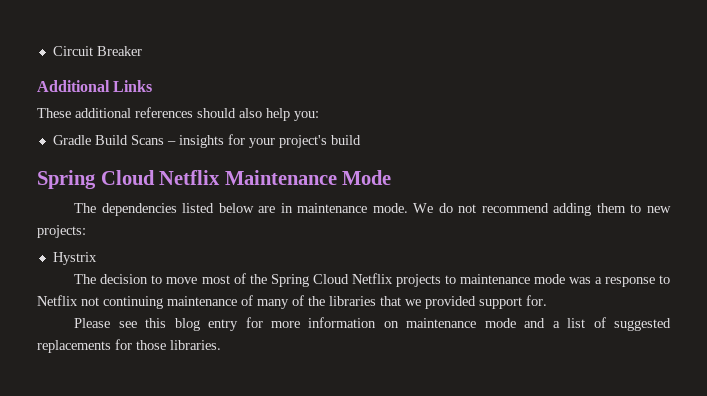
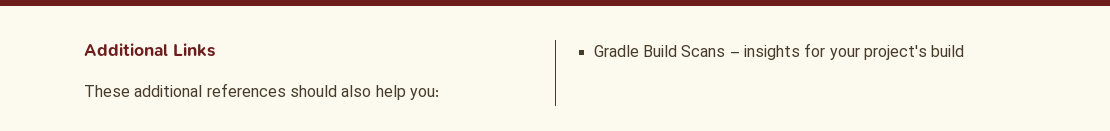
- Circuit Breaker
- Spring Cloud Netflix Maintenance Mode
- The dependencies listed below are in maintenance mode. We do not recommend adding them to new projects:
- Hystrix
- The decision to move most of the Spring Cloud Netflix projects to maintenance mode was a response to Netflix not continuing maintenance of many of the libraries that we provided support for.
- Please see this blog entry for more information on maintenance mode and a list of suggested replacements for those libraries.

